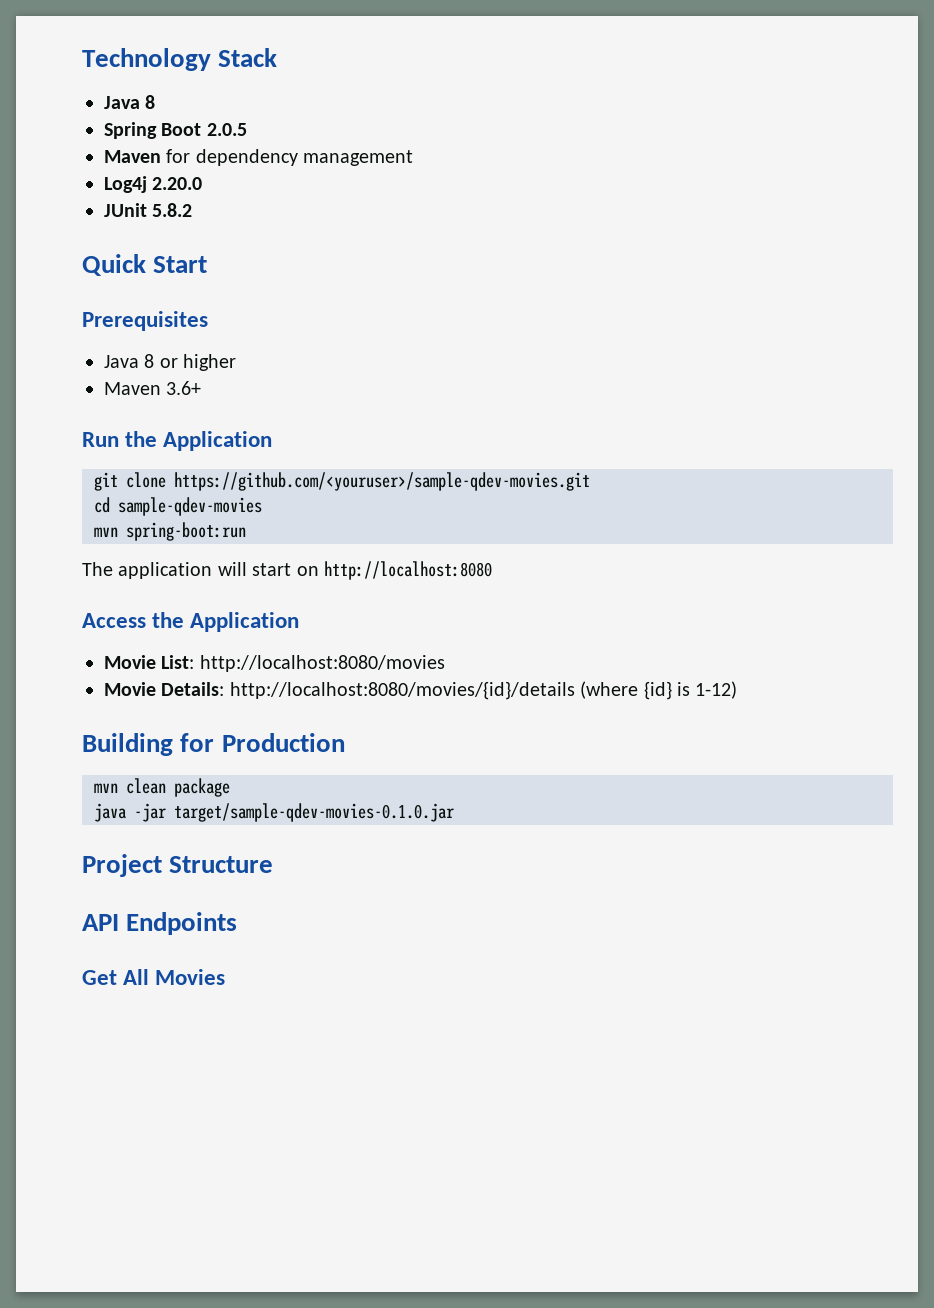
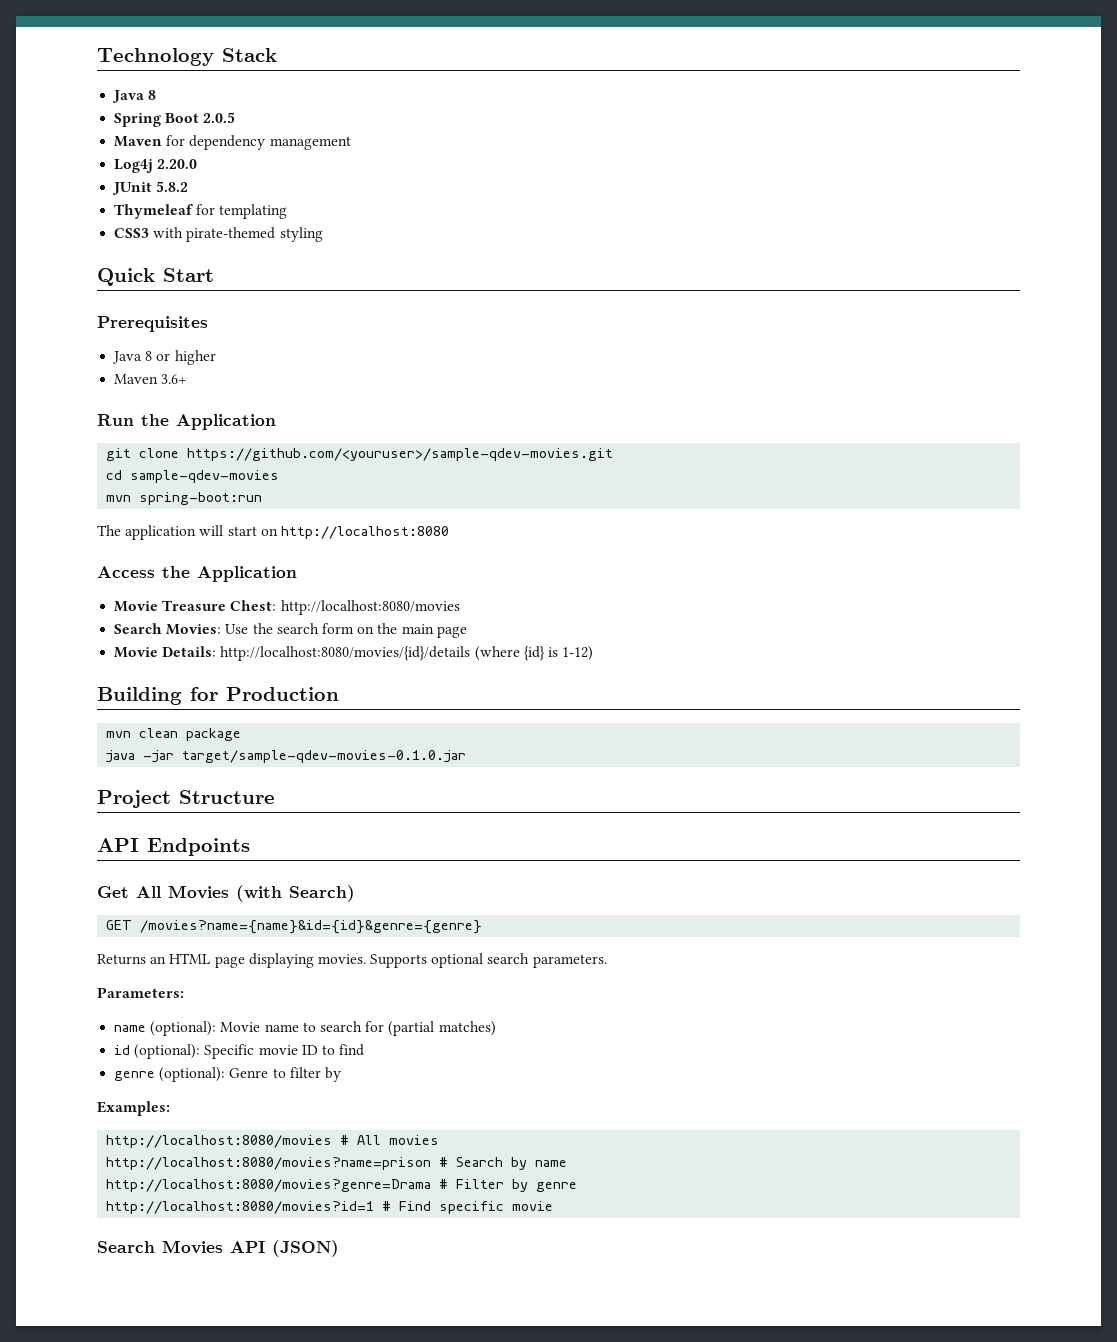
+ Thymeleaf for templating
+ CSS3 with pirate-themed styling
- Movie List: http://localhost:8080/movies
+ Movie Treasure Chest: http://localhost:8080/movies
+ Search Movies: Use the search form on the main page
- Get All Movies
+ Get All Movies (with Search)
+ GET /movies?name={name}&id={id}&genre={genre}
+ Returns an HTML page displaying movies. Supports optional search parameters.
+ Parameters:
+ name (optional): Movie name to search for (partial matches)
+ id (optional): Specific movie ID to find
+ genre (optional): Genre to filter by
+ Examples:
+ http://localhost:8080/movies # All movies
+ http://localhost:8080/movies?name=prison # Search by name
+ http://localhost:8080/movies?genre=Drama # Filter by genre
+ http://localhost:8080/movies?id=1 # Find specific movie
+ Search Movies API (JSON)

